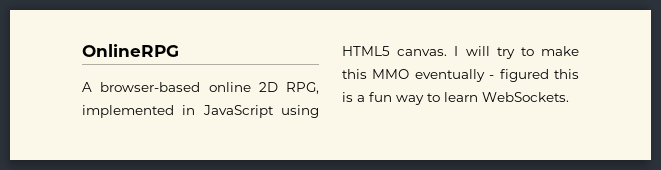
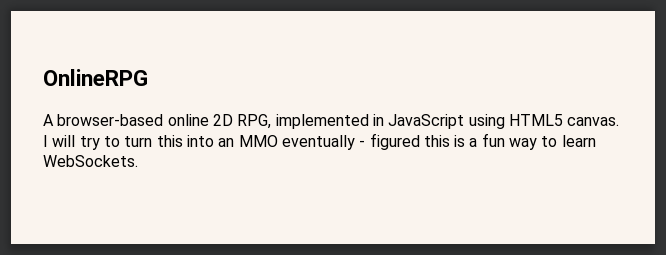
- I will try to make this MMO eventually - figured this is a fun way to learn WebSockets.
+ I will try to turn this into an MMO eventually - figured this is a fun way to learn WebSockets.

